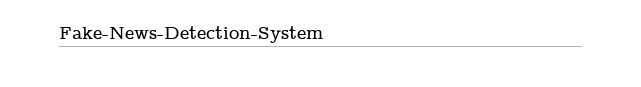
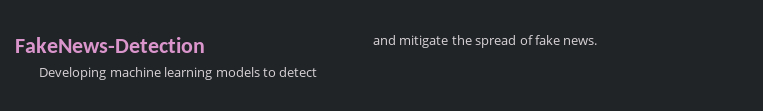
- Fake-News-Detection-System
+ FakeNews-Detection
+ Developing machine learning models to detect and mitigate the spread of fake news.

